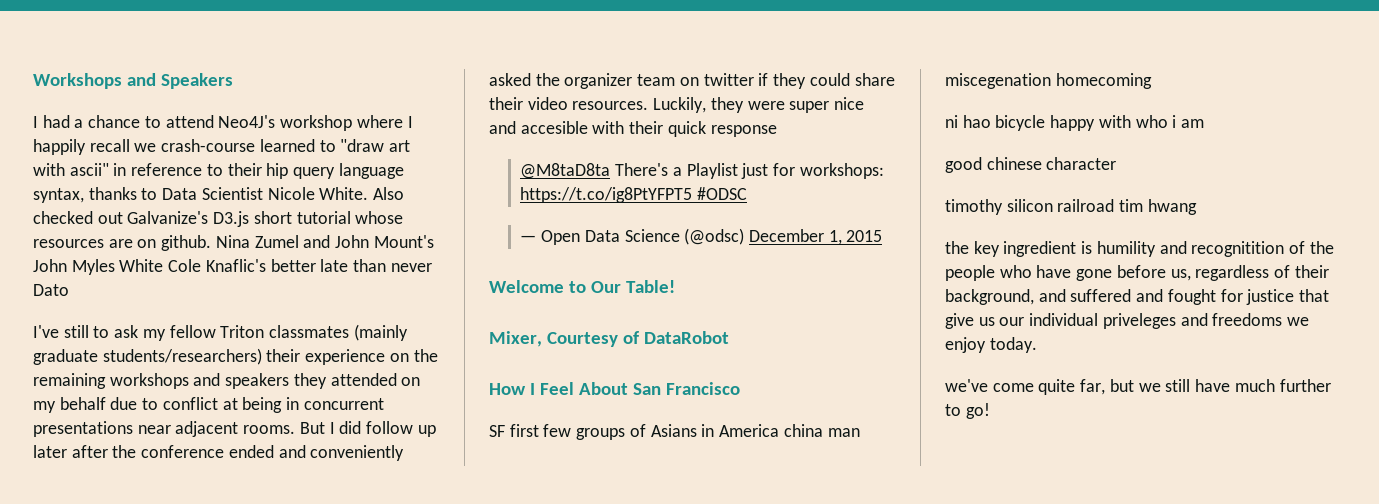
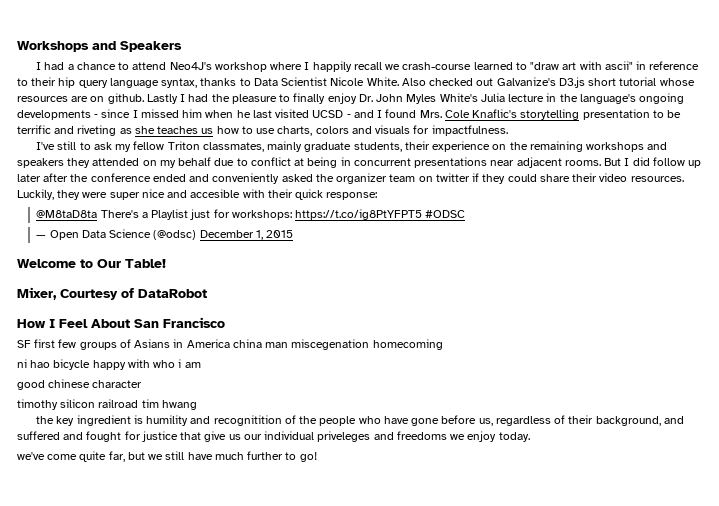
- Nina Zumel and John Mount's John Myles White Cole Knaflic's better late than never Dato
+ Lastly I had the pleasure to finally enjoy Dr. John Myles White's Julia lecture in the language's ongoing developments ‐ since I missed him when he last visited UCSD ‐ and I found Mrs. Cole Knaflic's storytelling presentation to be terrific and riveting as she teaches us how to use charts, colors and visuals for impactfulness.
- I've still to ask my fellow Triton classmates (mainly graduate students/researchers) their experience on the remaining workshops and speakers they attended on my behalf due to conflict at being in concurrent presentations near adjacent rooms.
+ I've still to ask my fellow Triton classmates, mainly graduate students, their experience on the remaining workshops and speakers they attended on my behalf due to conflict at being in concurrent presentations near adjacent rooms.
- Luckily, they were super nice and accesible with their quick response
+ Luckily, they were super nice and accesible with their quick response:

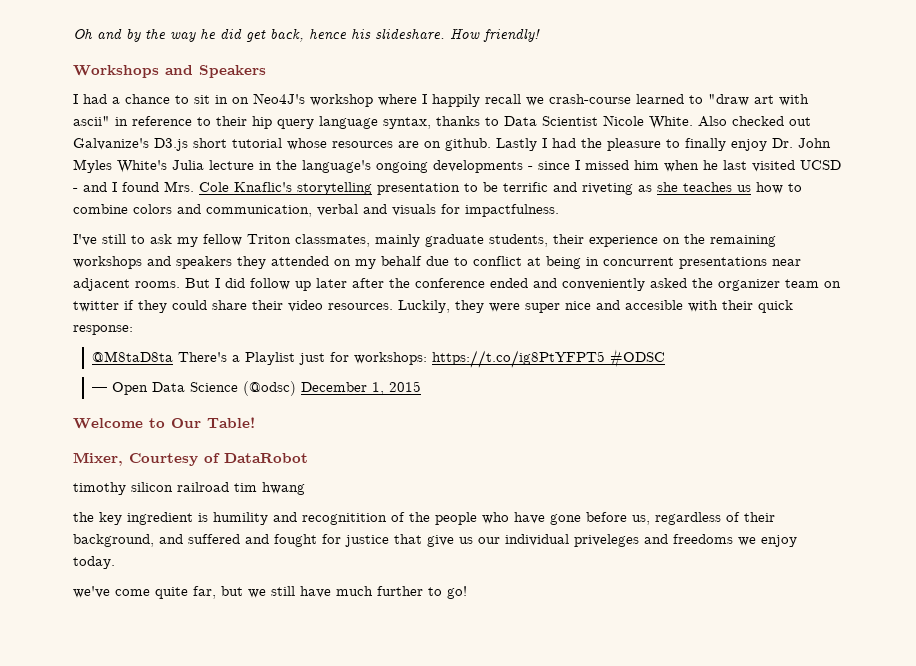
+ Oh and by the way he did get back, hence his slideshare. How friendly!
- I had a chance to attend Neo4J's workshop where I happily recall we crash-course learned to "draw art with ascii" in reference to their hip query language syntax, thanks to Data Scientist Nicole White.
+ I had a chance to sit in on Neo4J's workshop where I happily recall we crash-course learned to "draw art with ascii" in reference to their hip query language syntax, thanks to Data Scientist Nicole White.
- Lastly I had the pleasure to finally enjoy Dr. John Myles White's Julia lecture in the language's ongoing developments ‐ since I missed him when he last visited UCSD ‐ and I found Mrs. Cole Knaflic's storytelling presentation to be terrific and riveting as she teaches us how to use charts, colors and visuals for impactfulness.
+ Lastly I had the pleasure to finally enjoy Dr. John Myles White's Julia lecture in the language's ongoing developments ‐ since I missed him when he last visited UCSD ‐ and I found Mrs. Cole Knaflic's storytelling presentation to be terrific and riveting as she teaches us how to combine colors and communication, verbal and visuals for impactfulness.
- How I Feel About San Francisco
- SF first few groups of Asians in America china man miscegenation homecoming
- ni hao bicycle happy with who i am
- good chinese character

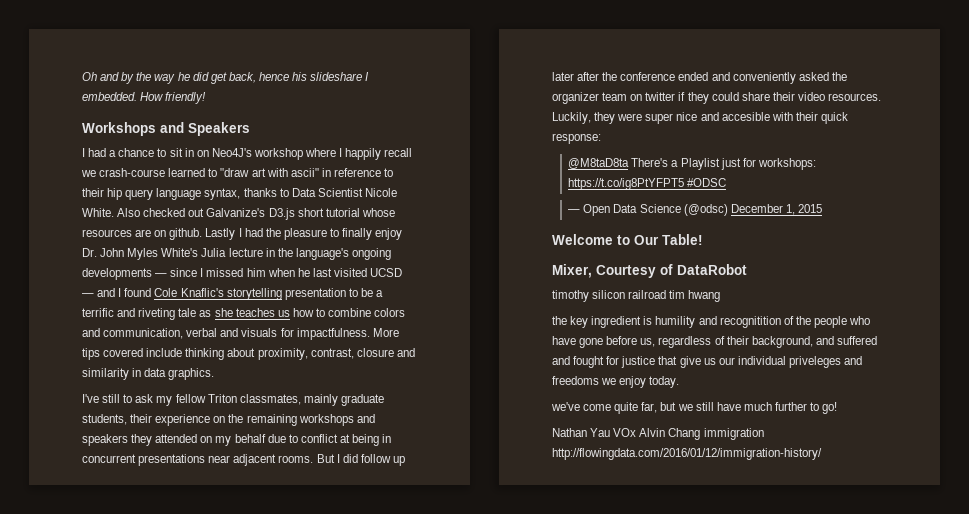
- Oh and by the way he did get back, hence his slideshare.
+ Oh and by the way he did get back, hence his slideshare I embedded.
- Lastly I had the pleasure to finally enjoy Dr. John Myles White's Julia lecture in the language's ongoing developments ‐ since I missed him when he last visited UCSD ‐ and I found Mrs. Cole Knaflic's storytelling presentation to be terrific and riveting as she teaches us how to combine colors and communication, verbal and visuals for impactfulness.
+ Lastly I had the pleasure to finally enjoy Dr. John Myles White's Julia lecture in the language's ongoing developments — since I missed him when he last visited UCSD — and I found Cole Knaflic's storytelling presentation to be a terrific and riveting tale as she teaches us how to combine colors and communication, verbal and visuals for impactfulness. More tips covered include thinking about proximity, contrast, closure and similarity in data graphics.
+ Nathan Yau VOx Alvin Chang immigration http://flowingdata.com/2016/01/12/immigration-history/

